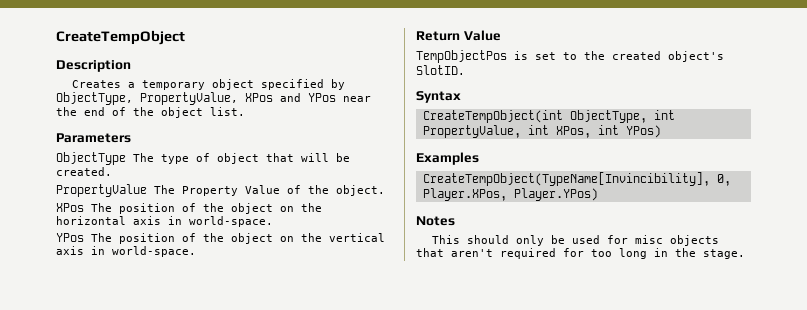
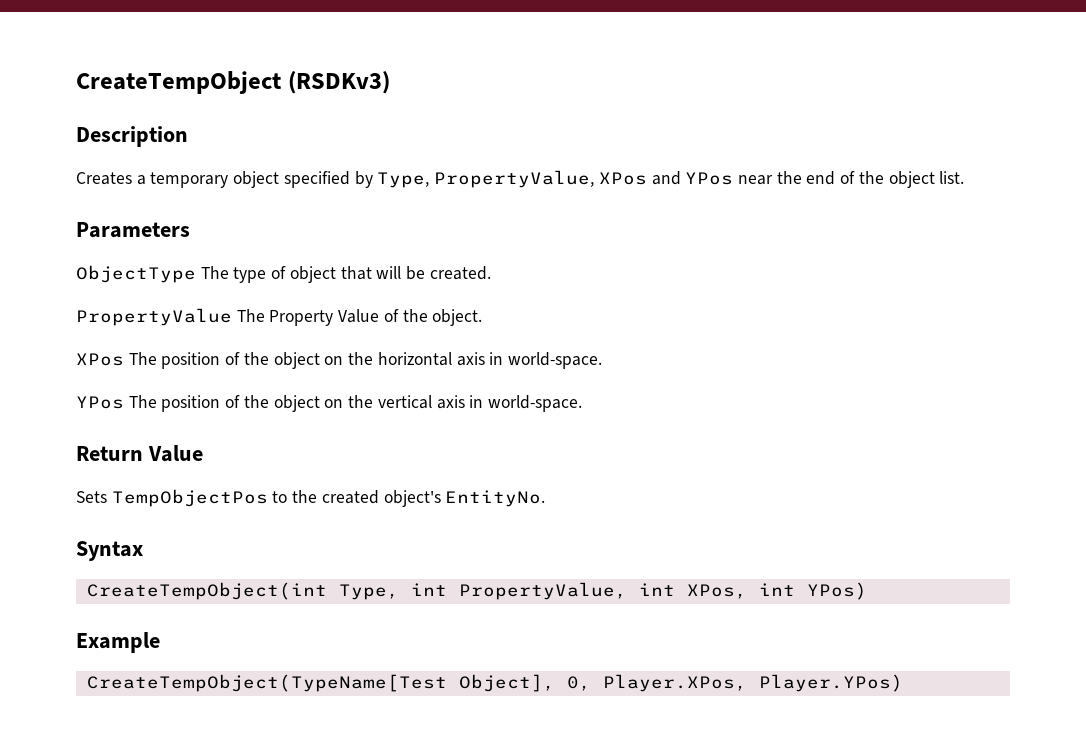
- CreateTempObject
+ CreateTempObject (RSDKv3)
- Creates a temporary object specified by ObjectType, PropertyValue, XPos and YPos near the end of the object list.
+ Creates a temporary object specified by Type, PropertyValue, XPos and YPos near the end of the object list.
- TempObjectPos is set to the created object's SlotID.
+ Sets TempObjectPos to the created object's EntityNo.
- CreateTempObject(int ObjectType, int PropertyValue, int XPos, int YPos)
+ CreateTempObject(int Type, int PropertyValue, int XPos, int YPos)
- Examples
- CreateTempObject(TypeName[Invincibility], 0, Player.XPos, Player.YPos)
+ Example
+ CreateTempObject(TypeName[Test Object], 0, Player.XPos, Player.YPos)
- Notes
- This should only be used for misc objects that aren't required for too long in the stage.

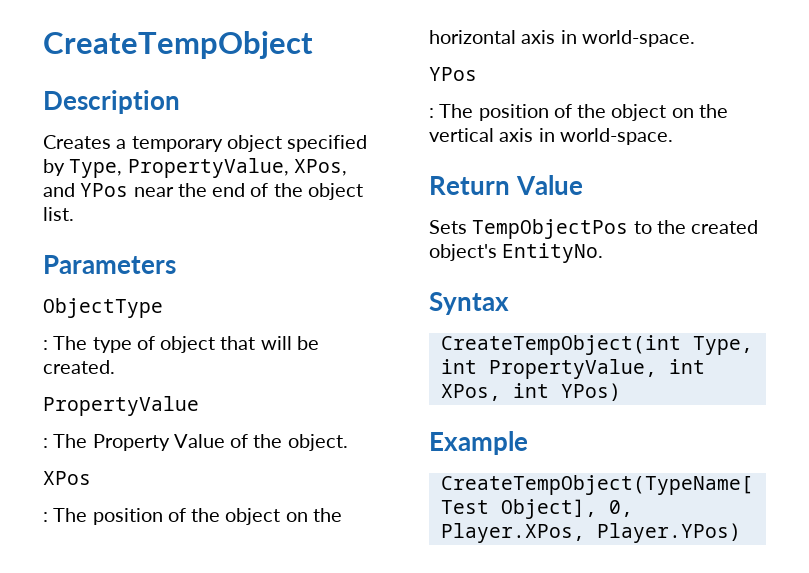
- CreateTempObject (RSDKv3)
+ CreateTempObject
- Creates a temporary object specified by Type, PropertyValue, XPos and YPos near the end of the object list.
+ Creates a temporary object specified by Type, PropertyValue, XPos, and YPos near the end of the object list.
- ObjectType The type of object that will be created.
+ ObjectType
+ : The type of object that will be created.
- PropertyValue The Property Value of the object.
+ PropertyValue
+ : The Property Value of the object.
- XPos The position of the object on the horizontal axis in world-space.
- YPos The position of the object on the vertical axis in world-space.
+ XPos
+ : The position of the object on the horizontal axis in world-space.
+ YPos
+ : The position of the object on the vertical axis in world-space.

